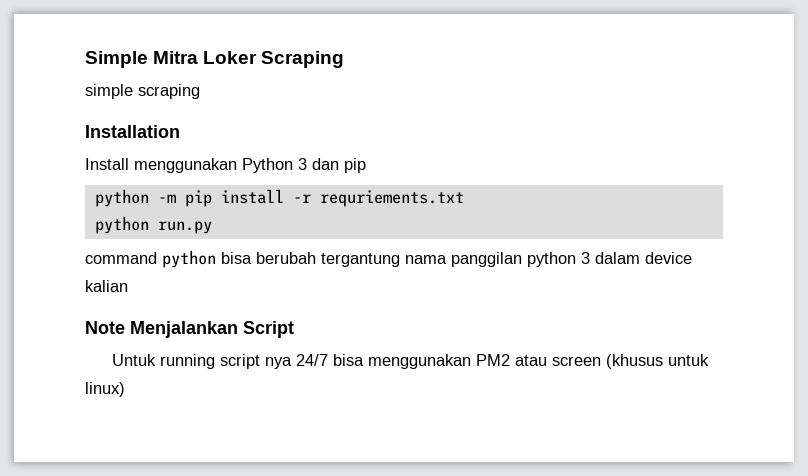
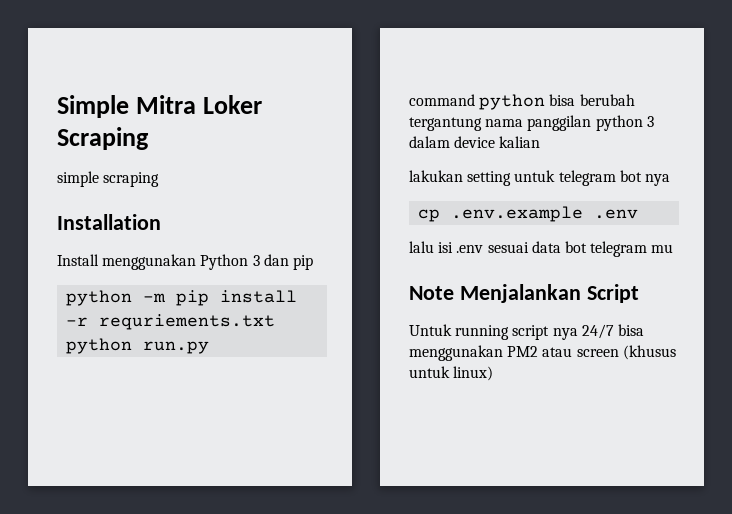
+ lakukan setting untuk telegram bot nya
+ cp .env.example .env
+ lalu isi .env sesuai data bot telegram mu

